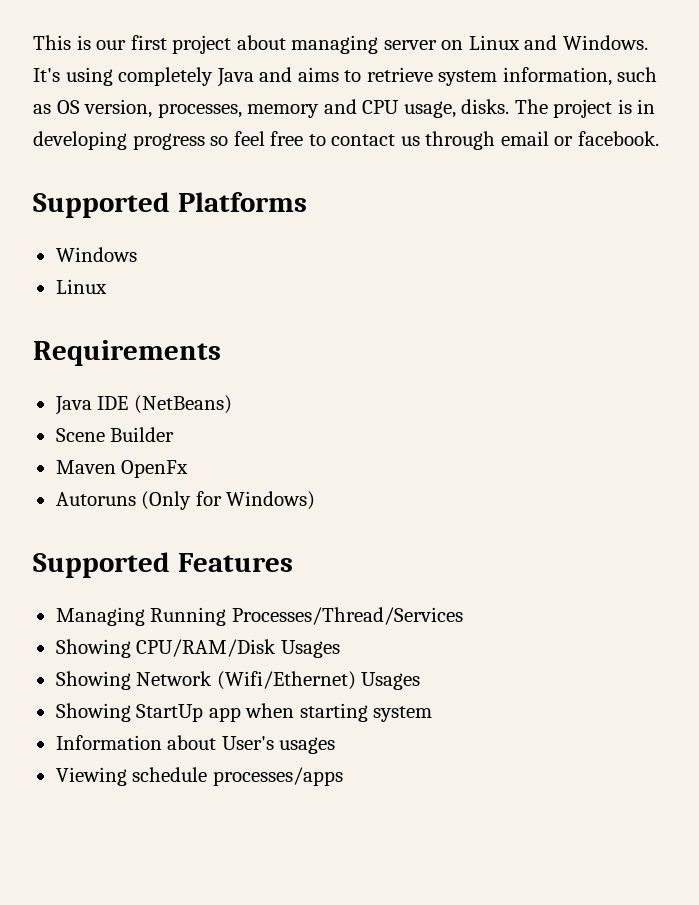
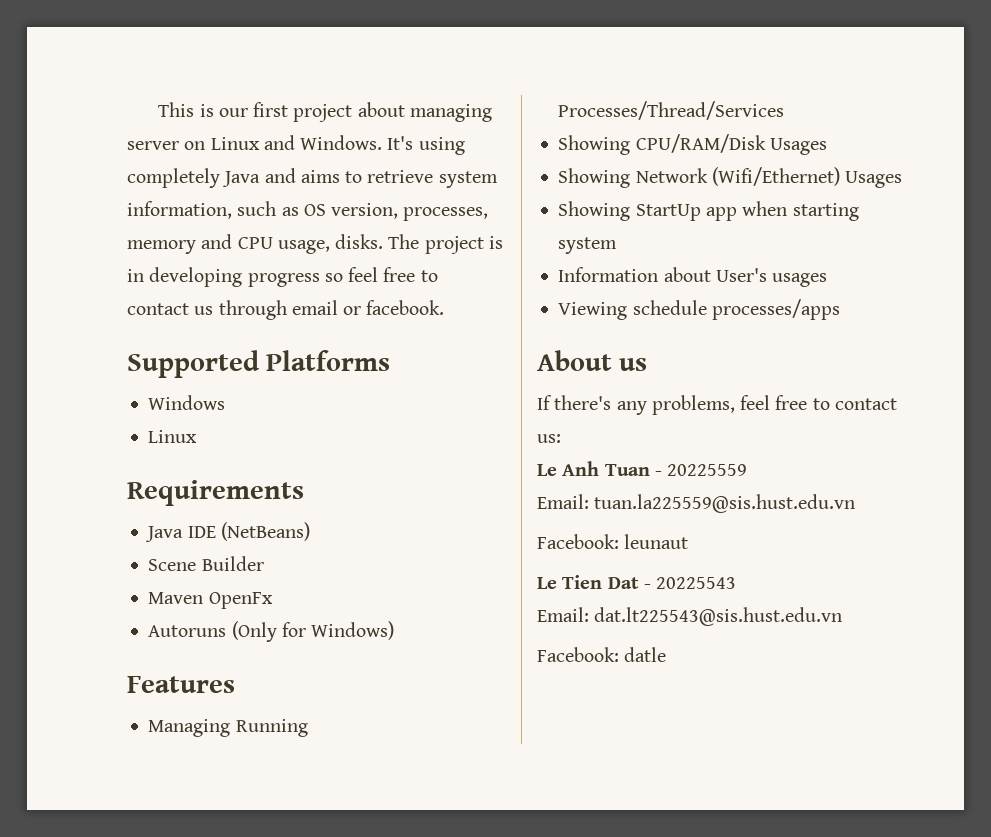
- Supported Features
+ Features
+ About us
+ If there's any problems, feel free to contact us:
+ Le Anh Tuan - 20225559
+ Email: tuan.la225559@sis.hust.edu.vn
+ Facebook: leunaut
+ Le Tien Dat - 20225543
+ Email: dat.lt225543@sis.hust.edu.vn
+ Facebook: datle

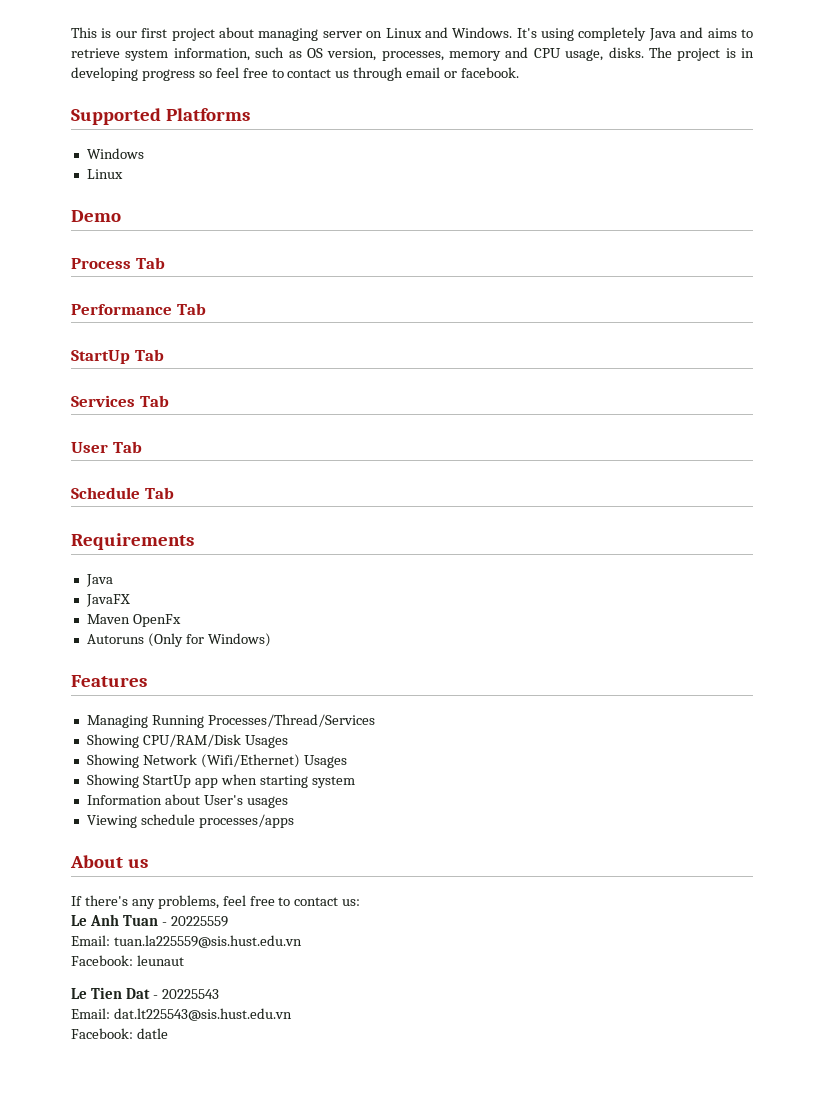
+ Demo
+ Process Tab
+ Performance Tab
+ StartUp Tab
+ Services Tab
+ User Tab
+ Schedule Tab
  Requirements
- Java IDE (NetBeans)
- Scene Builder
+ Java
+ JavaFX

